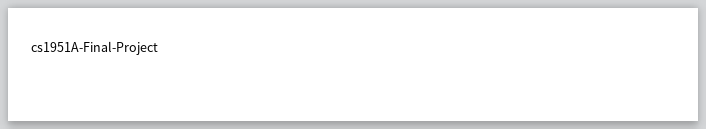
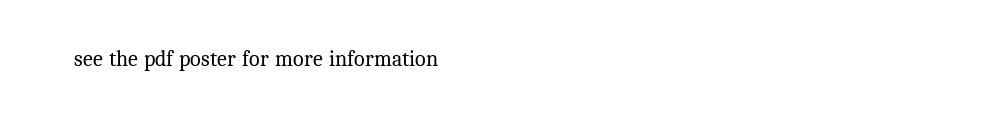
- cs1951A-Final-Project
+ see the pdf poster for more information

